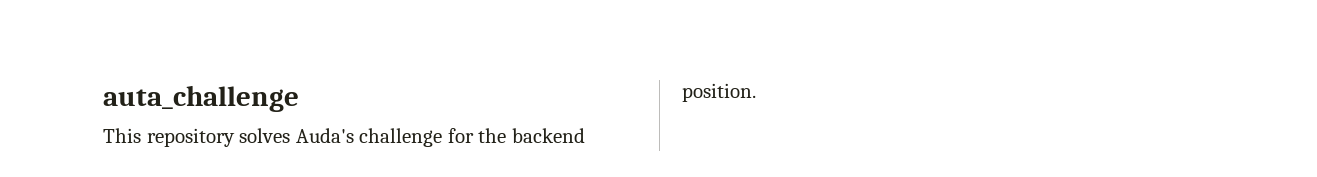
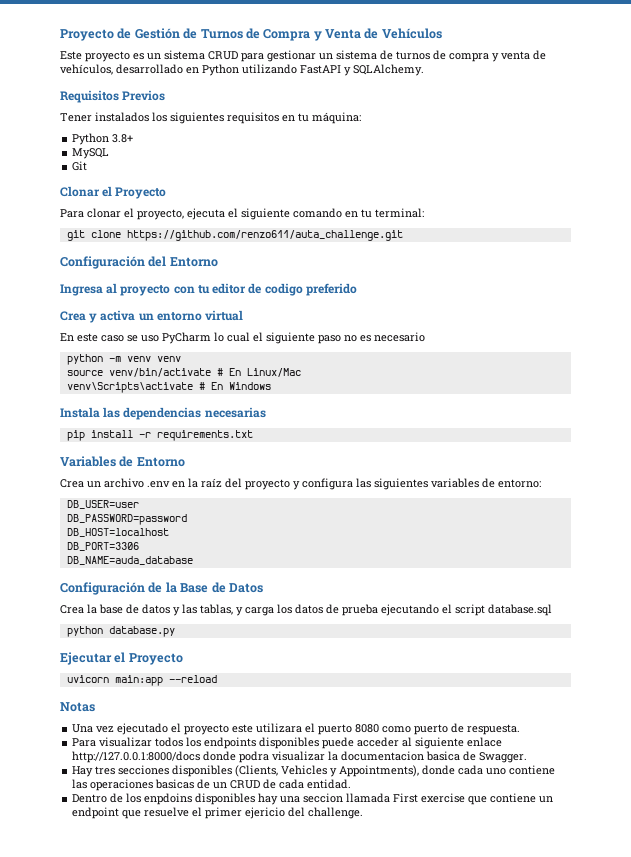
- auta_challenge
- This repository solves Auda's challenge for the backend position.
+ Proyecto de Gestión de Turnos de Compra y Venta de Vehículos
+ Este proyecto es un sistema CRUD para gestionar un sistema de turnos de compra y venta de vehículos, desarrollado en Python utilizando FastAPI y SQLAlchemy.
+ Requisitos Previos
+ Tener instalados los siguientes requisitos en tu máquina:
+ Python 3.8+
+ MySQL
+ Git
+ Clonar el Proyecto
+ Para clonar el proyecto, ejecuta el siguiente comando en tu terminal:
+ git clone https://github.com/renzo611/auta_challenge.git
+ Configuración del Entorno
+ Ingresa al proyecto con tu editor de codigo preferido
+ Crea y activa un entorno virtual
+ En este caso se uso PyCharm lo cual el siguiente paso no es necesario
+ python -m venv venv
+ source venv/bin/activate # En Linux/Mac
+ venv\Scripts\activate # En Windows
+ Instala las dependencias necesarias
+ pip install -r requirements.txt
+ Variables de Entorno
+ Crea un archivo .env en la raíz del proyecto y configura las siguientes variables de entorno:
+ DB_USER=user
+ DB_PASSWORD=password
+ DB_HOST=localhost
+ DB_PORT=3306
+ DB_NAME=auda_database
+ Configuración de la Base de Datos
+ Crea la base de datos y las tablas, y carga los datos de prueba ejecutando el script database.sql
+ python database.py
+ Ejecutar el Proyecto
+ uvicorn main:app --reload
+ Notas
+ Una vez ejecutado el proyecto este utilizara el puerto 8080 como puerto de respuesta.
+ Para visualizar todos los endpoints disponibles puede acceder al siguiente enlace http://127.0.0.1:8000/docs donde podra visualizar la documentacion basica de Swagger.
+ Hay tres secciones disponibles (Clients, Vehicles y Appointments), donde cada uno contiene las operaciones basicas de un CRUD de cada entidad.
+ Dentro de los enpdoins disponibles hay una seccion llamada First exercise que contiene un endpoint que resuelve el primer ejericio del challenge.

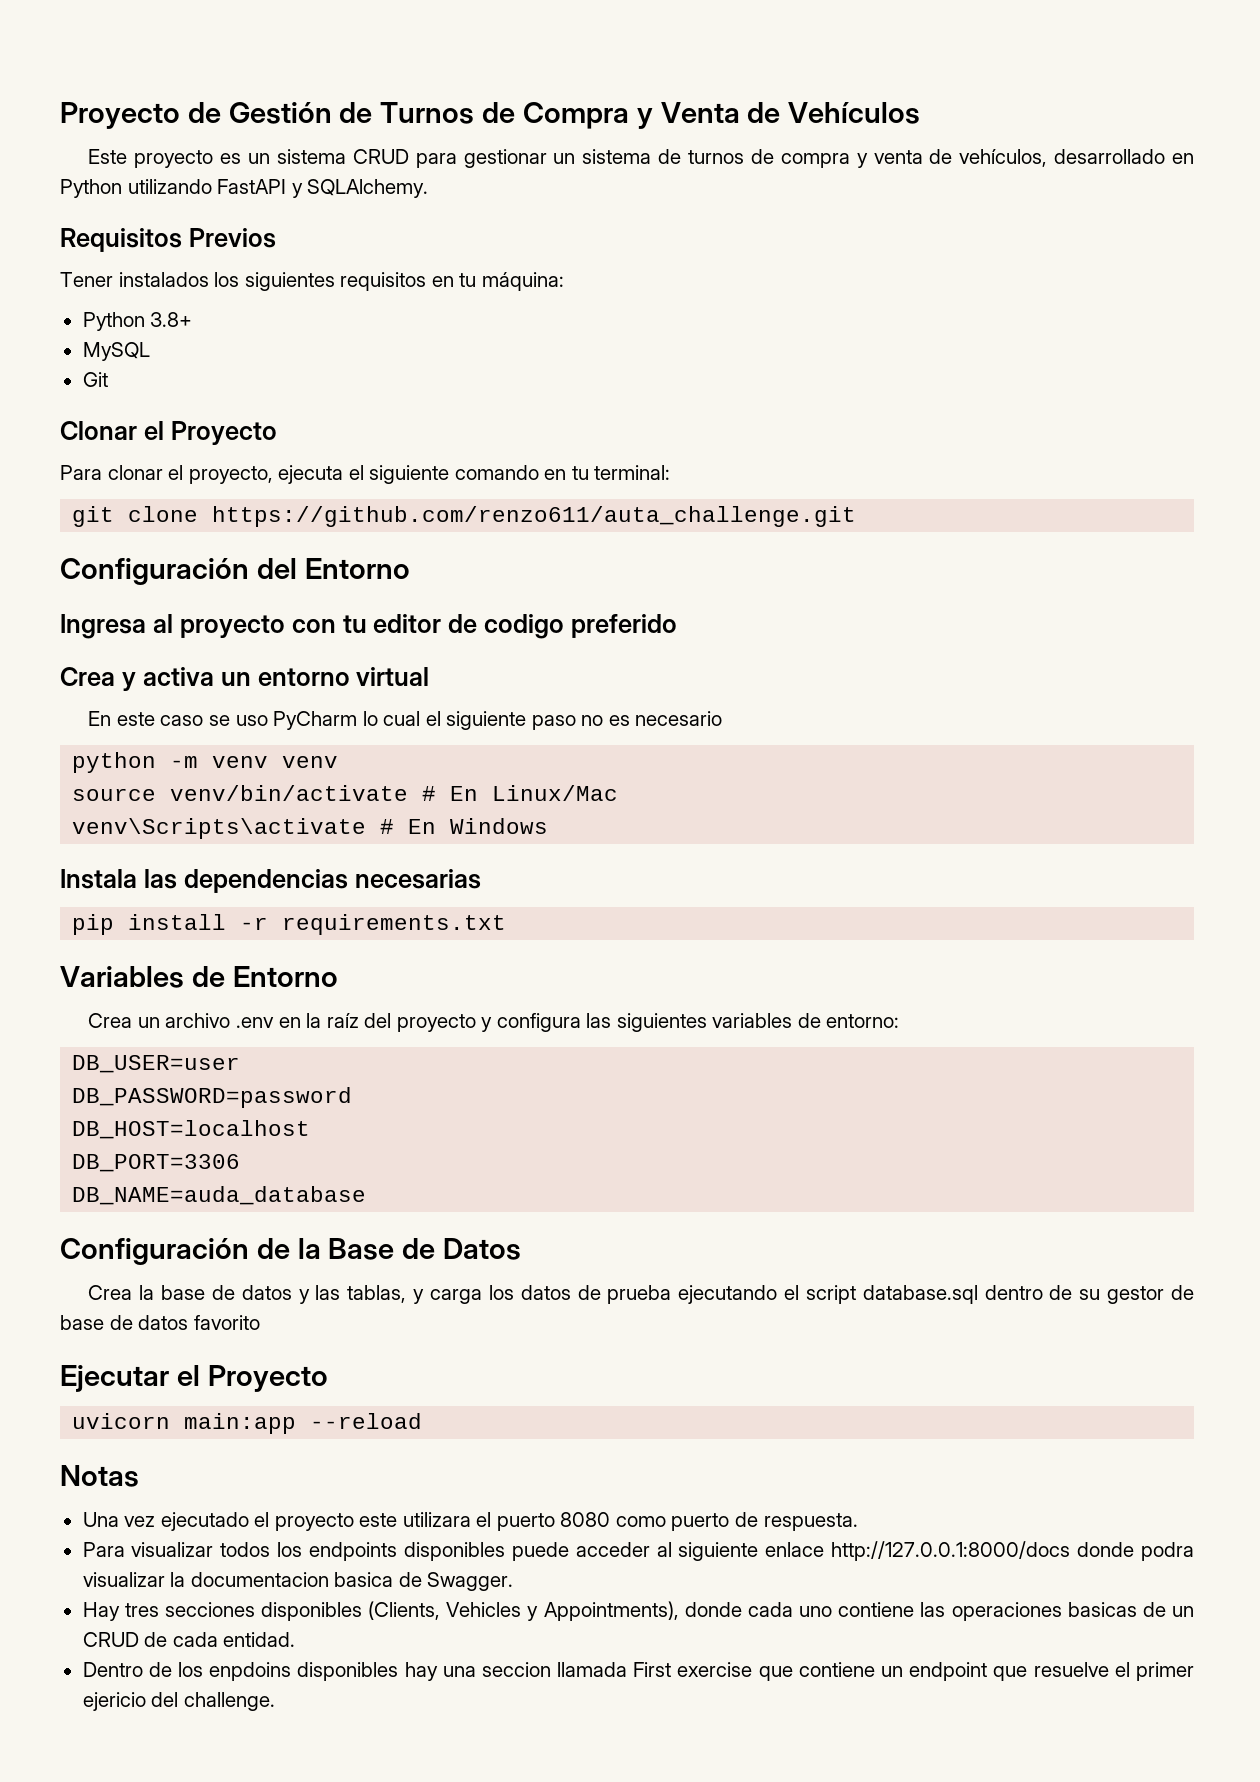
- Crea la base de datos y las tablas, y carga los datos de prueba ejecutando el script database.sql
- python database.py
+ Crea la base de datos y las tablas, y carga los datos de prueba ejecutando el script database.sql dentro de su gestor de base de datos favorito

